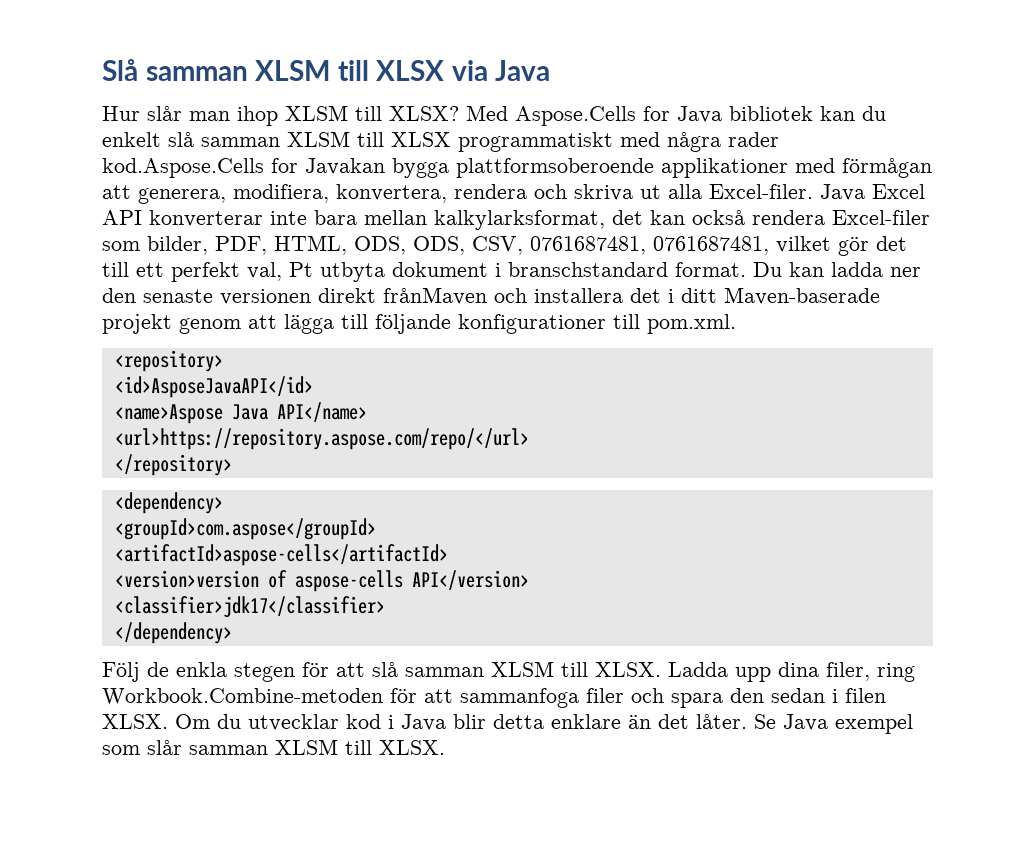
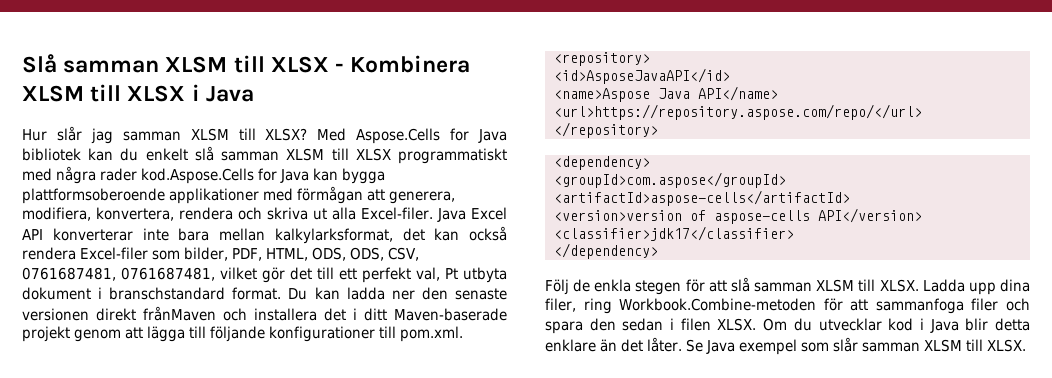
- Slå samman XLSM till XLSX via Java
+ Slå samman XLSM till XLSX - Kombinera XLSM till XLSX i Java
- Hur slår man ihop XLSM till XLSX?
+ Hur slår jag samman XLSM till XLSX?
- Med Aspose.Cells for Java bibliotek kan du enkelt slå samman XLSM till XLSX programmatiskt med några rader kod.Aspose.Cells for Javakan bygga plattformsoberoende applikationer med förmågan att generera, modifiera, konvertera, rendera och skriva ut alla Excel-filer.
+ Med Aspose.Cells for Java bibliotek kan du enkelt slå samman XLSM till XLSX programmatiskt med några rader kod.Aspose.Cells for Java kan bygga plattformsoberoende applikationer med förmågan att generera, modifiera, konvertera, rendera och skriva ut alla Excel-filer.

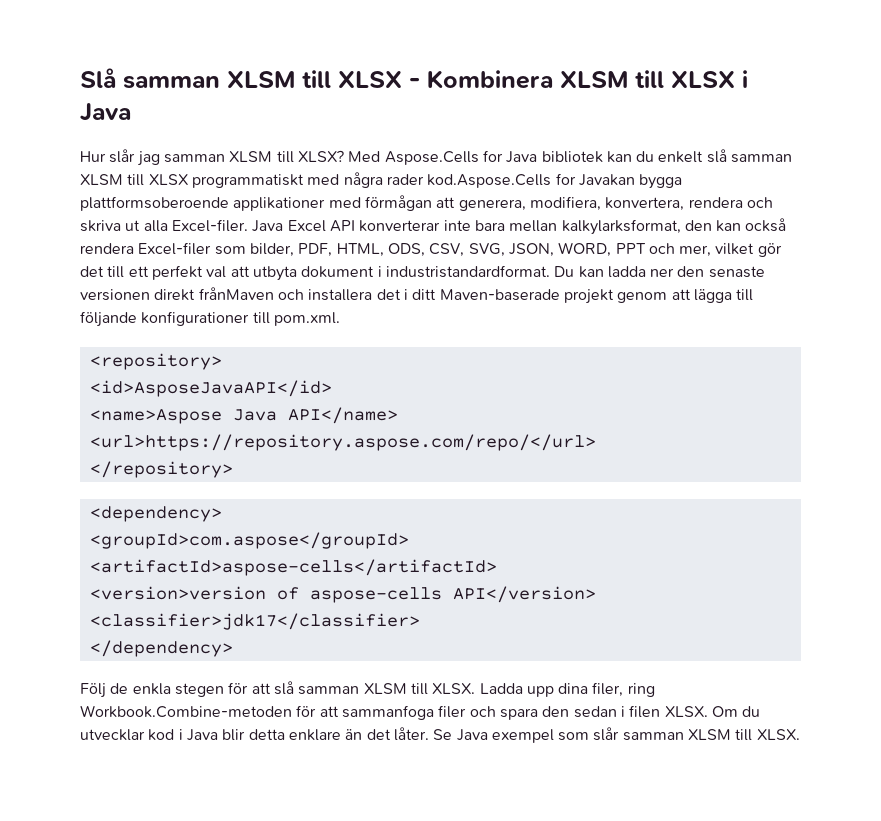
- Med Aspose.Cells for Java bibliotek kan du enkelt slå samman XLSM till XLSX programmatiskt med några rader kod.Aspose.Cells for Java kan bygga plattformsoberoende applikationer med förmågan att generera, modifiera, konvertera, rendera och skriva ut alla Excel-filer.
+ Med Aspose.Cells for Java bibliotek kan du enkelt slå samman XLSM till XLSX programmatiskt med några rader kod.Aspose.Cells for Javakan bygga plattformsoberoende applikationer med förmågan att generera, modifiera, konvertera, rendera och skriva ut alla Excel-filer.
- Java Excel API konverterar inte bara mellan kalkylarksformat, det kan också rendera Excel-filer som bilder, PDF, HTML, ODS, ODS, CSV, 0761687481, 0761687481, vilket gör det till ett perfekt val, Pt utbyta dokument i branschstandard format.
+ Java Excel API konverterar inte bara mellan kalkylarksformat, den kan också rendera Excel-filer som bilder, PDF, HTML, ODS, CSV, SVG, JSON, WORD, PPT och mer, vilket gör det till ett perfekt val att utbyta dokument i industristandardformat.

